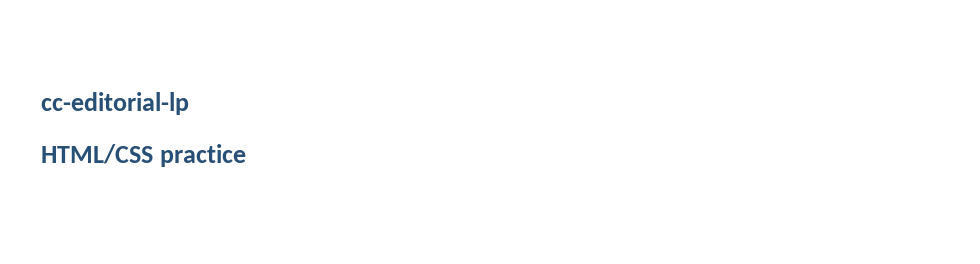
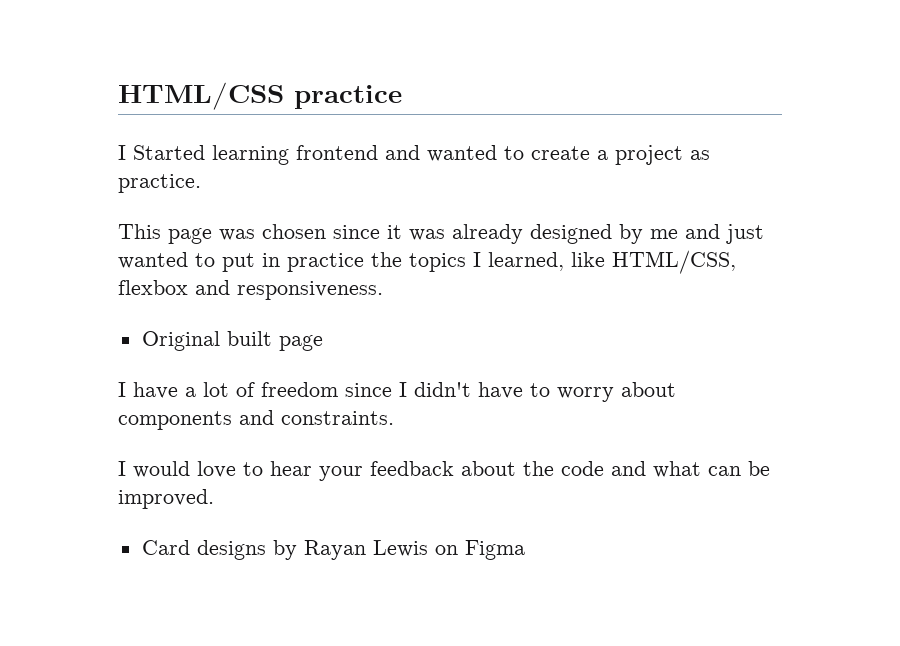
- cc-editorial-lp
+ I Started learning frontend and wanted to create a project as practice.
+ This page was chosen since it was already designed by me and just wanted to put in practice the topics I learned, like HTML/CSS, flexbox and responsiveness.
+ Original built page
+ I have a lot of freedom since I didn't have to worry about components and constraints.
+ I would love to hear your feedback about the code and what can be improved.
+ Card designs by Rayan Lewis on Figma

